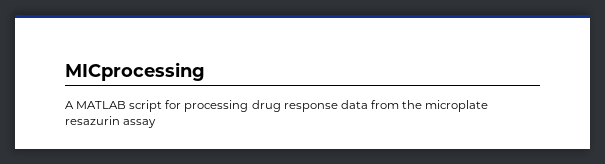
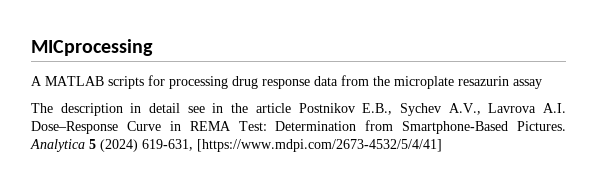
- A MATLAB script for processing drug response data from the microplate resazurin assay
+ A MATLAB scripts for processing drug response data from the microplate resazurin assay
+ The description in detail see in the article Postnikov E.B., Sychev A.V., Lavrova A.I. Dose–Response Curve in REMA Test: Determination from Smartphone-Based Pictures. Analytica 5 (2024) 619-631, [https://www.mdpi.com/2673-4532/5/4/41]

